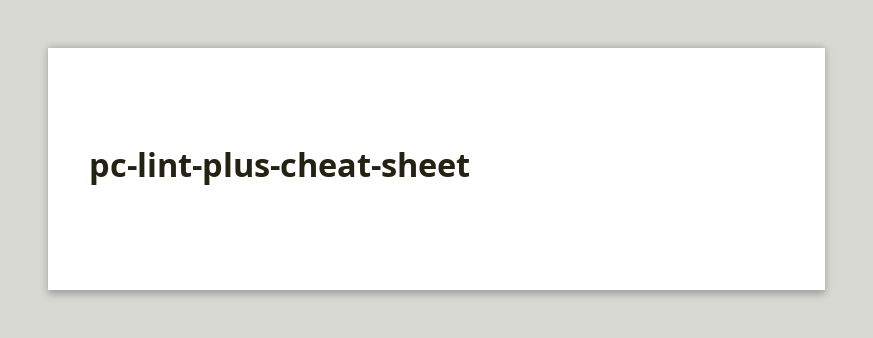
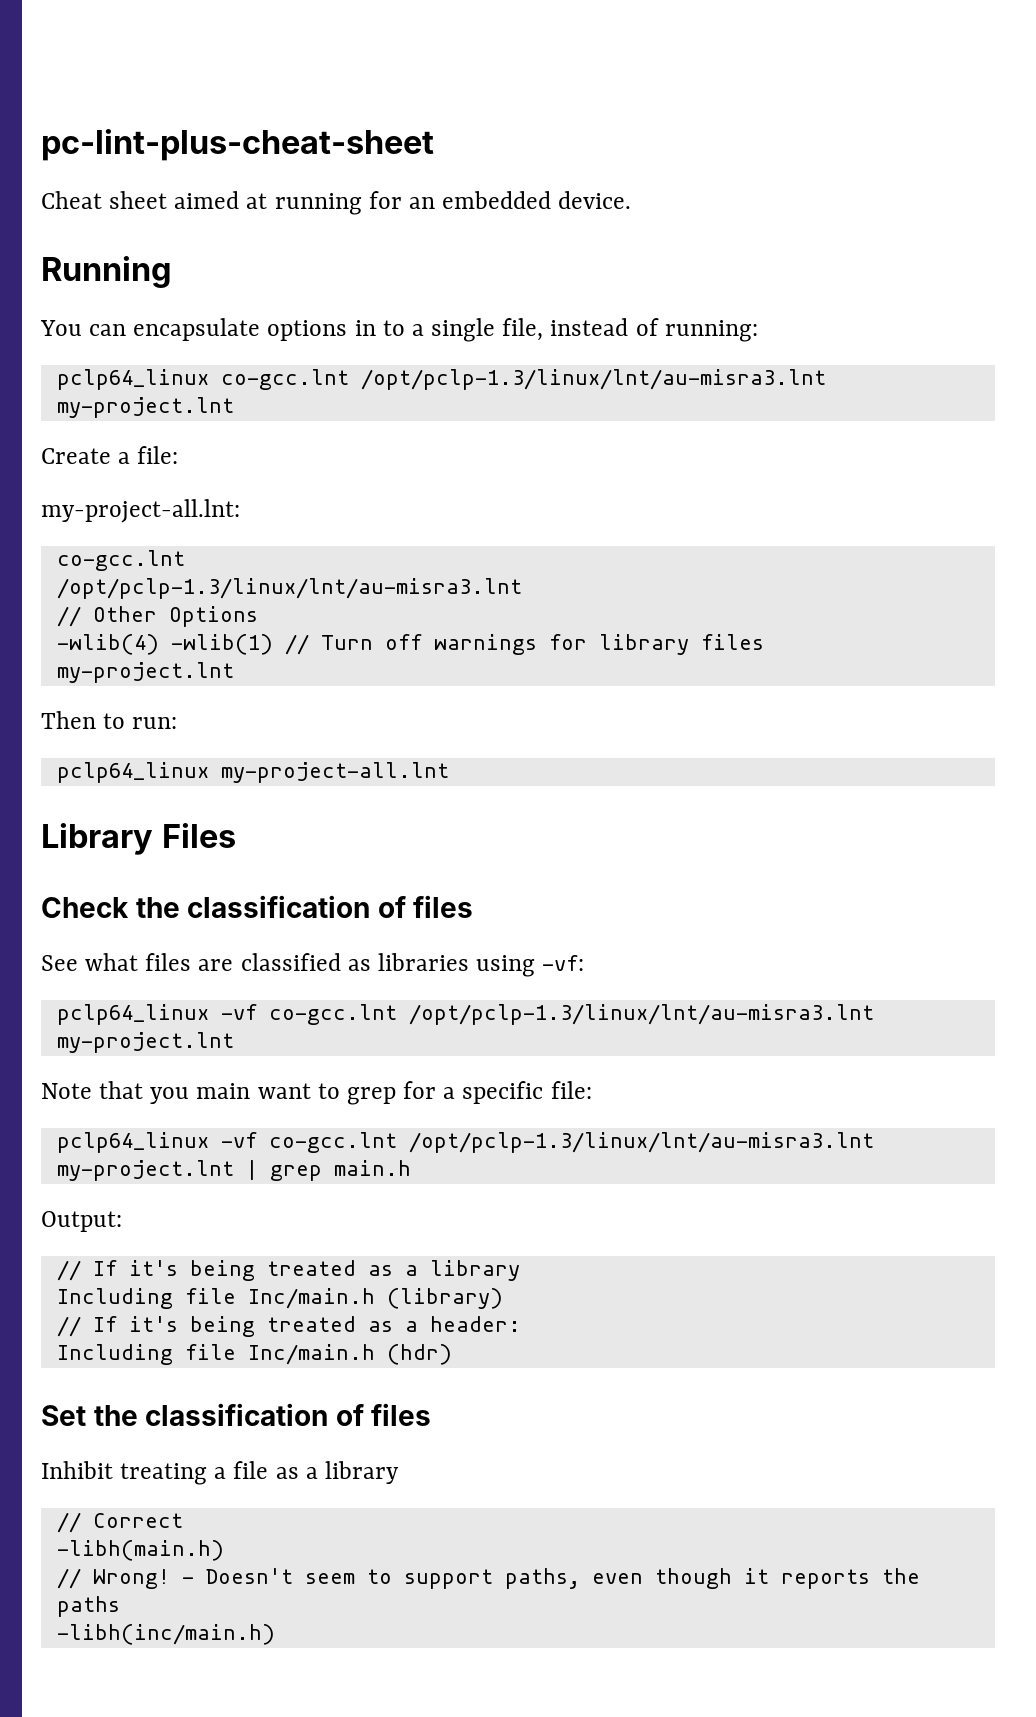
+ Cheat sheet aimed at running for an embedded device.
+ Running
+ You can encapsulate options in to a single file, instead of running:
+ pclp64_linux co-gcc.lnt /opt/pclp-1.3/linux/lnt/au-misra3.lnt my-project.lnt
+ Create a file:
+ my-project-all.lnt:
+ co-gcc.lnt
+ /opt/pclp-1.3/linux/lnt/au-misra3.lnt
+ // Other Options
+ -wlib(4) -wlib(1) // Turn off warnings for library files
+ my-project.lnt
+ Then to run:
+ pclp64_linux my-project-all.lnt
+ Library Files
+ Check the classification of files
+ See what files are classified as libraries using -vf:
+ pclp64_linux -vf co-gcc.lnt /opt/pclp-1.3/linux/lnt/au-misra3.lnt my-project.lnt
+ Note that you main want to grep for a specific file:
+ pclp64_linux -vf co-gcc.lnt /opt/pclp-1.3/linux/lnt/au-misra3.lnt my-project.lnt | grep main.h
+ Output:
+ // If it's being treated as a library
+ Including file Inc/main.h (library)
+ // If it's being treated as a header:
+ Including file Inc/main.h (hdr)
+ Set the classification of files
+ Inhibit treating a file as a library
+ // Correct
+ -libh(main.h)
+ // Wrong! - Doesn't seem to support paths, even though it reports the paths
+ -libh(inc/main.h)

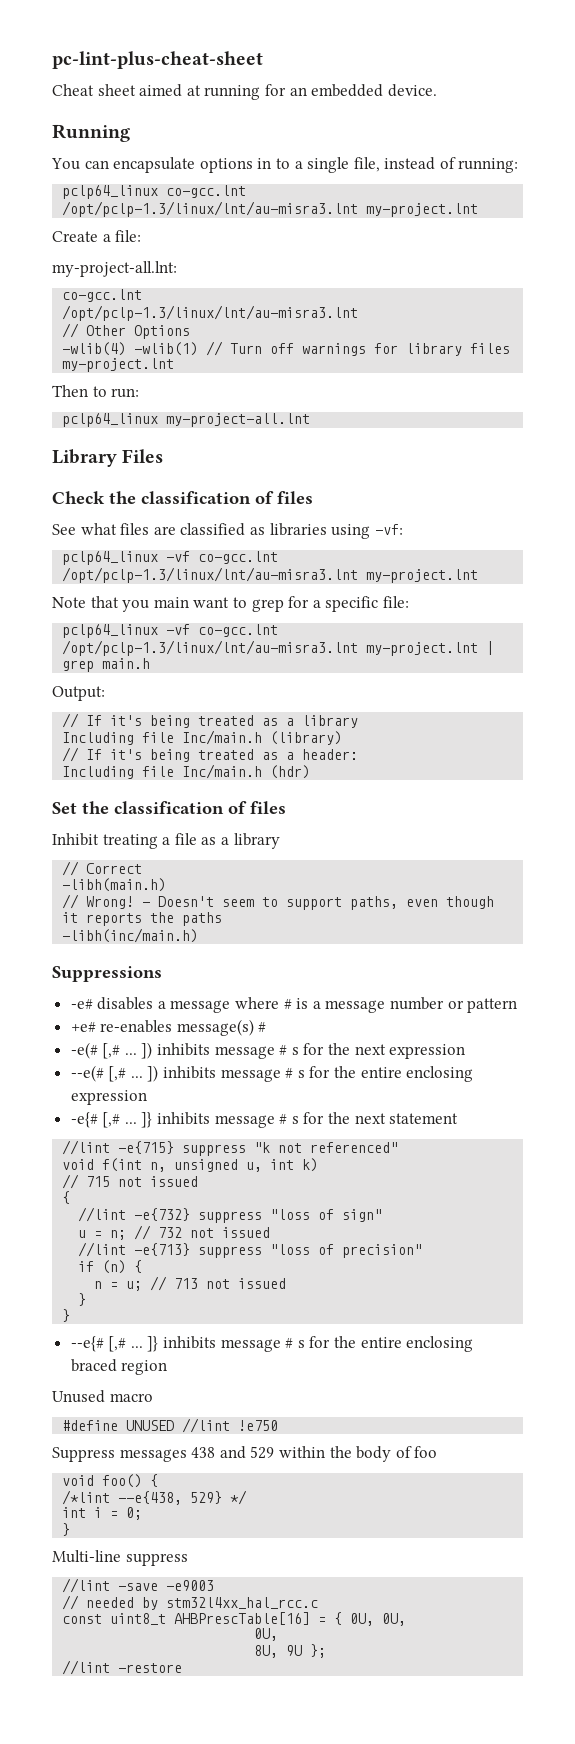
+ Suppressions
+ -e# disables a message where # is a message number or pattern
+ +e# re-enables message(s) #
+ -e(# [,# ... ]) inhibits message # s for the next expression
+ --e(# [,# ... ]) inhibits message # s for the entire enclosing expression
+ -e{# [,# ... ]} inhibits message # s for the next statement
+ //lint -e{715} suppress "k not referenced"
+ void f(int n, unsigned u, int k)
+ // 715 not issued
+ {
+ //lint -e{732} suppress "loss of sign"
+ u = n; // 732 not issued
+ //lint -e{713} suppress "loss of precision"
+ if (n) {
+ n = u; // 713 not issued
+ }
+ }
+ --e{# [,# ... ]} inhibits message # s for the entire enclosing braced region
+ Unused macro
+ #define UNUSED //lint !e750
+ Suppress messages 438 and 529 within the body of foo
+ void foo() {
+ /*lint --e{438, 529} */
+ int i = 0;
+ }
+ Multi-line suppress
+ //lint -save -e9003
+ // needed by stm32l4xx_hal_rcc.c
+ const uint8_t AHBPrescTable[16] = { 0U, 0U,
+ 0U,
+ 8U, 9U };
+ //lint -restore

